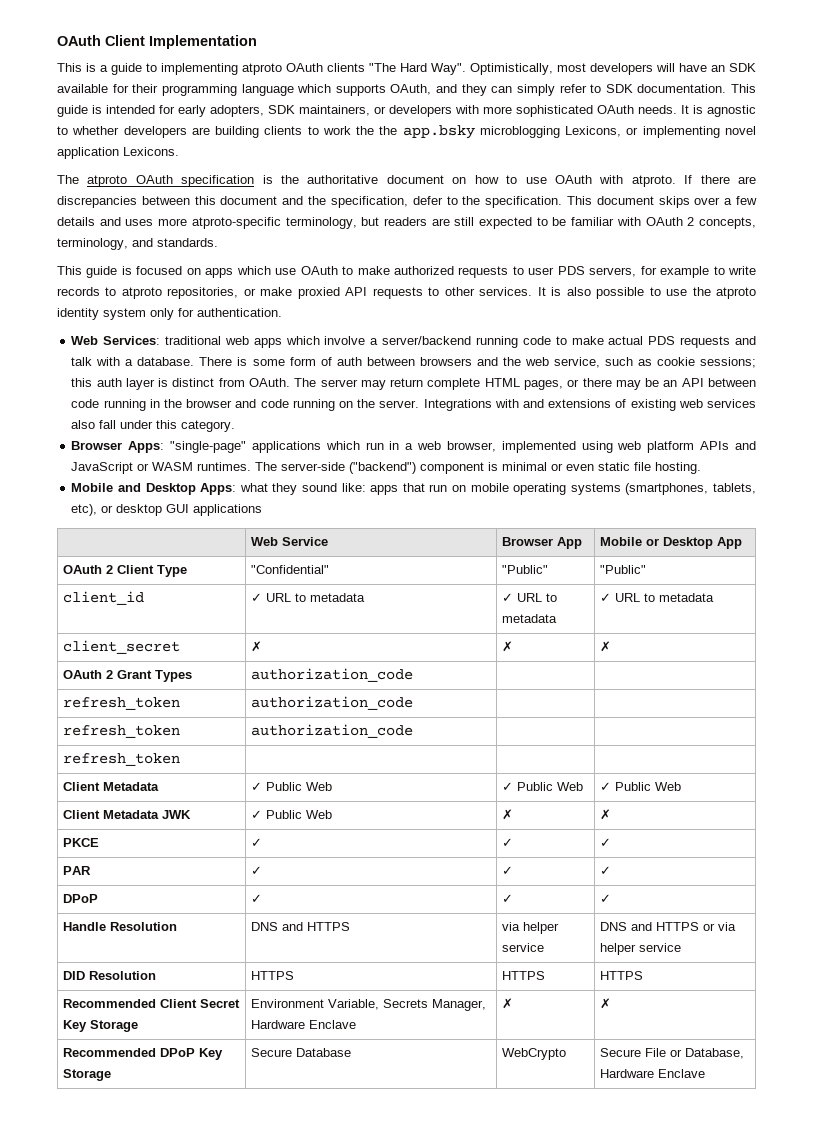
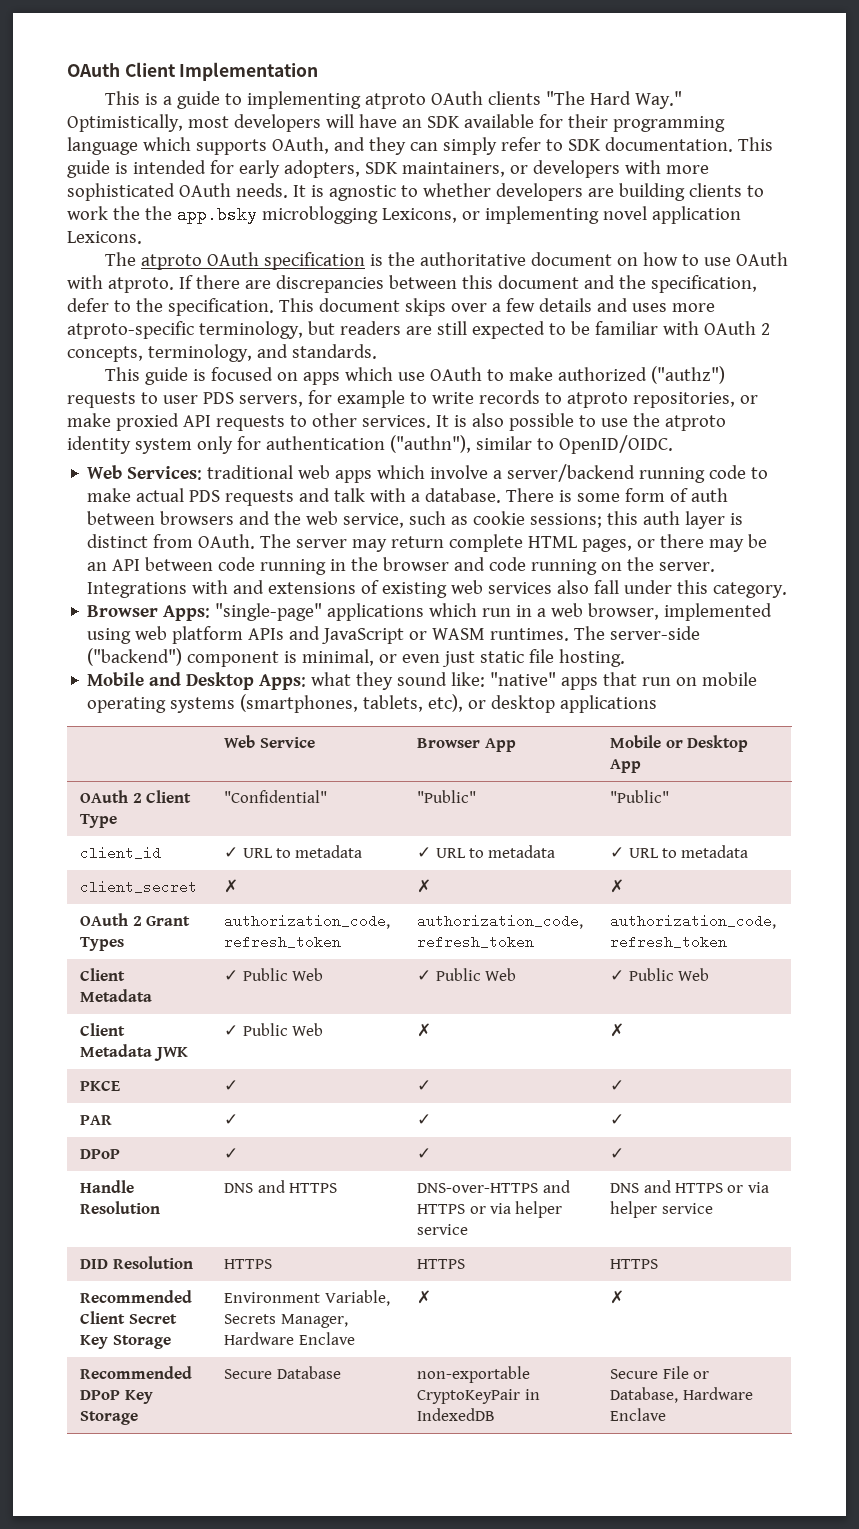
- This is a guide to implementing atproto OAuth clients "The Hard Way". Optimistically, most developers will have an SDK available for their programming language which supports OAuth, and they can simply refer to SDK documentation.
+ This is a guide to implementing atproto OAuth clients "The Hard Way." Optimistically, most developers will have an SDK available for their programming language which supports OAuth, and they can simply refer to SDK documentation.
- This guide is focused on apps which use OAuth to make authorized requests to user PDS servers, for example to write records to atproto repositories, or make proxied API requests to other services.
+ This guide is focused on apps which use OAuth to make authorized ("authz") requests to user PDS servers, for example to write records to atproto repositories, or make proxied API requests to other services.
- It is also possible to use the atproto identity system only for authentication.
+ It is also possible to use the atproto identity system only for authentication ("authn"), similar to OpenID/OIDC.
- The server-side ("backend") component is minimal or even static file hosting.
+ The server-side ("backend") component is minimal, or even just static file hosting.
- Mobile and Desktop Apps: what they sound like: apps that run on mobile operating systems (smartphones, tablets, etc), or desktop GUI applications
+ Mobile and Desktop Apps: what they sound like: "native" apps that run on mobile operating systems (smartphones, tablets, etc), or desktop applications
- OAuth 2 Grant Types | authorization_code | |
- refresh_token | authorization_code | |
- refresh_token | authorization_code | |
- refresh_token | | |
+ OAuth 2 Grant Types | authorization_code, refresh_token | authorization_code, refresh_token | authorization_code, refresh_token
- Handle Resolution | DNS and HTTPS | via helper service | DNS and HTTPS or via helper service
+ Handle Resolution | DNS and HTTPS | DNS-over-HTTPS and HTTPS or via helper service | DNS and HTTPS or via helper service
- Recommended DPoP Key Storage | Secure Database | WebCrypto | Secure File or Database, Hardware Enclave
+ Recommended DPoP Key Storage | Secure Database | non-exportable CryptoKeyPair in IndexedDB | Secure File or Database, Hardware Enclave

